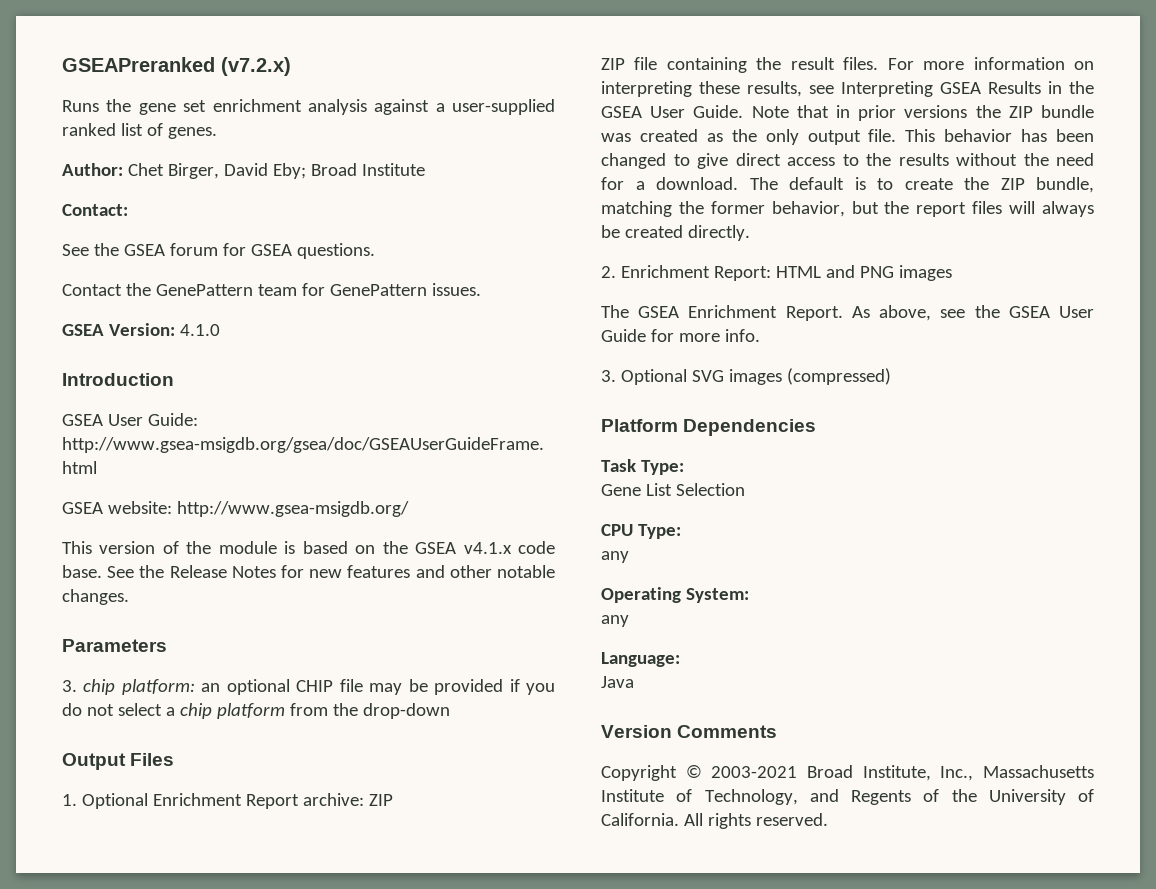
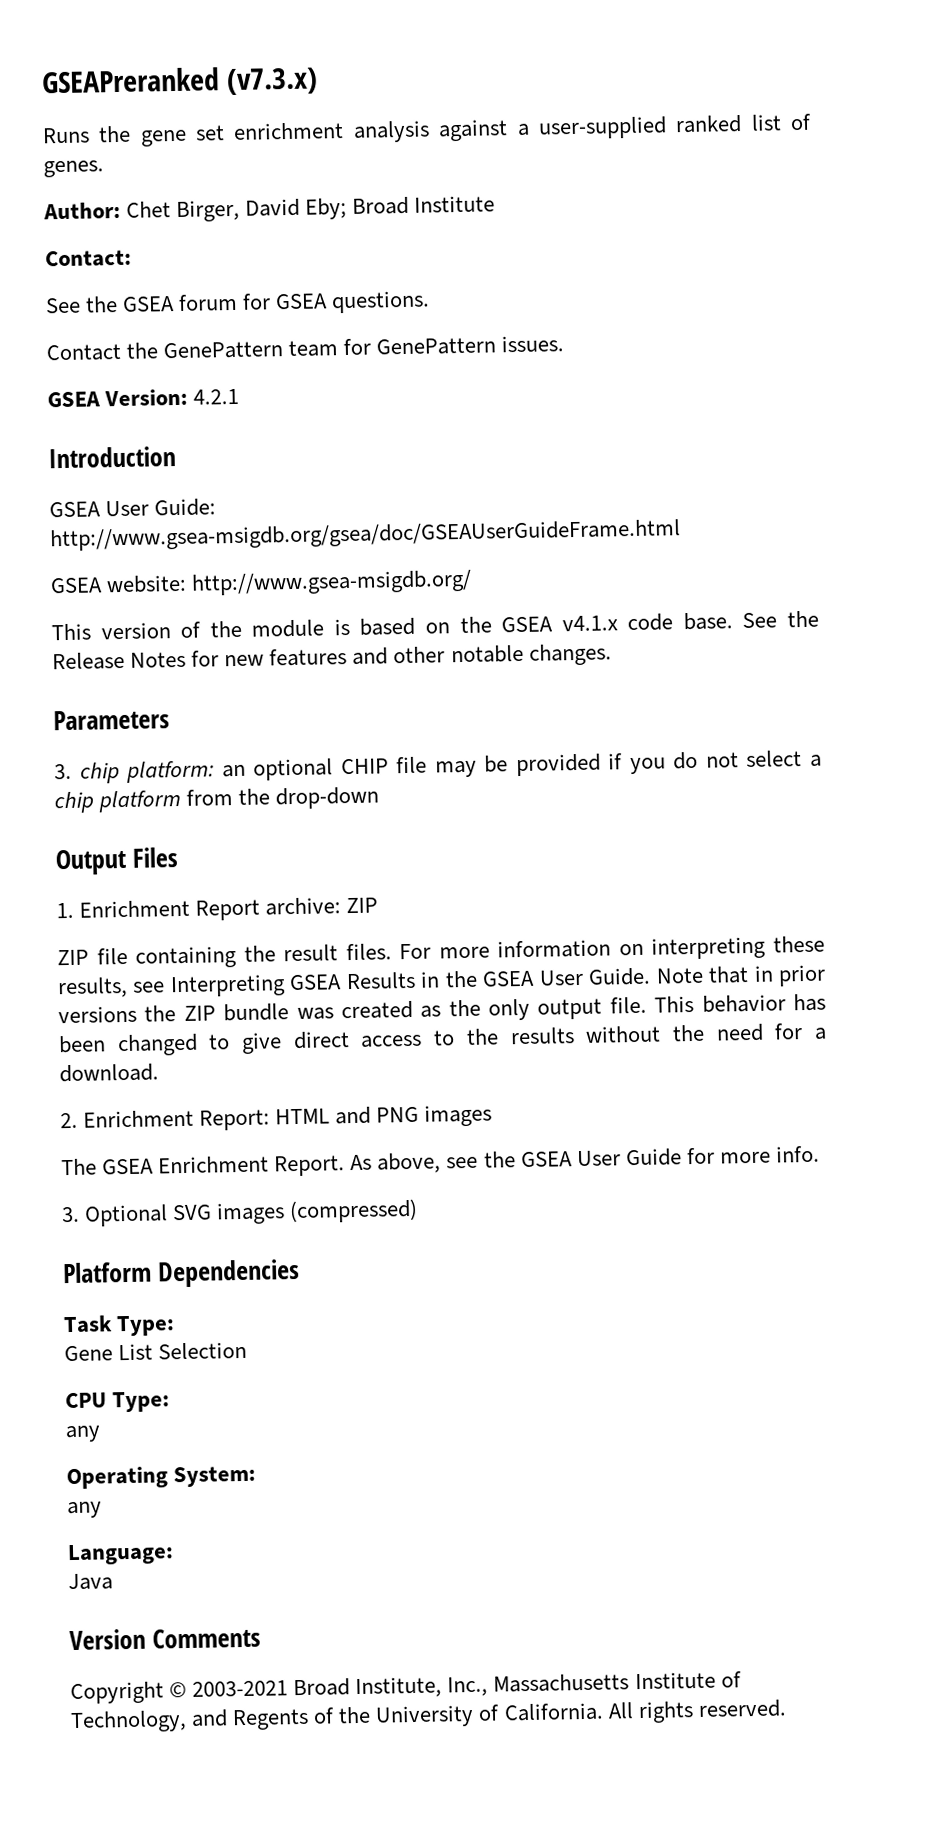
- GSEAPreranked (v7.2.x)
+ GSEAPreranked (v7.3.x)
- GSEA Version: 4.1.0
+ GSEA Version: 4.2.1
- 1. Optional Enrichment Report archive: ZIP
+ 1. Enrichment Report archive: ZIP
- The default is to create the ZIP bundle, matching the former behavior, but the report files will always be created directly.

